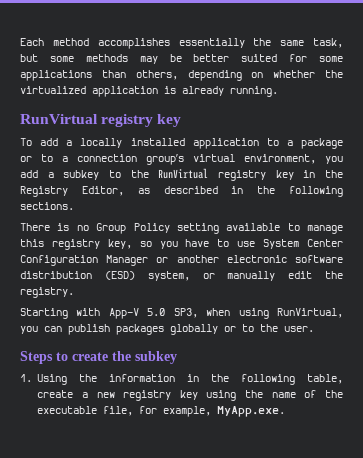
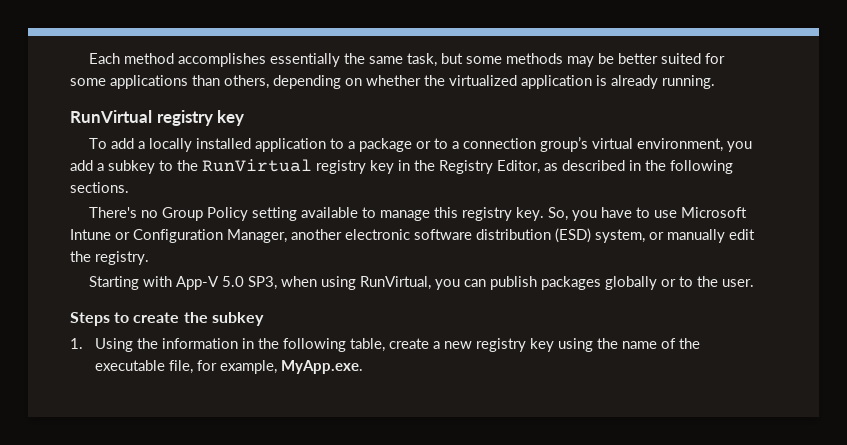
- There is no Group Policy setting available to manage this registry key, so you have to use System Center Configuration Manager or another electronic software distribution (ESD) system, or manually edit the registry.
+ There's no Group Policy setting available to manage this registry key. So, you have to use Microsoft Intune or Configuration Manager, another electronic software distribution (ESD) system, or manually edit the registry.

